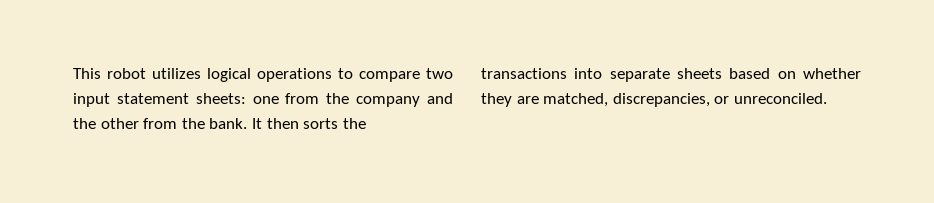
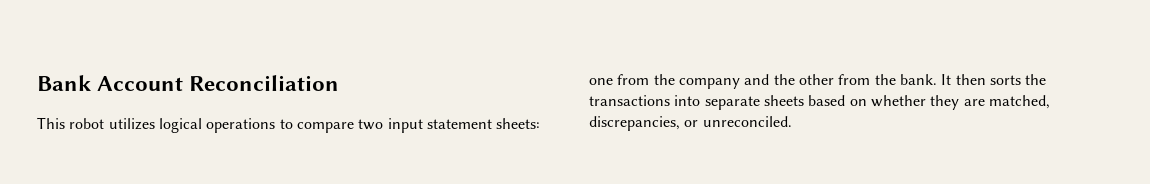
+ Bank Account Reconciliation

